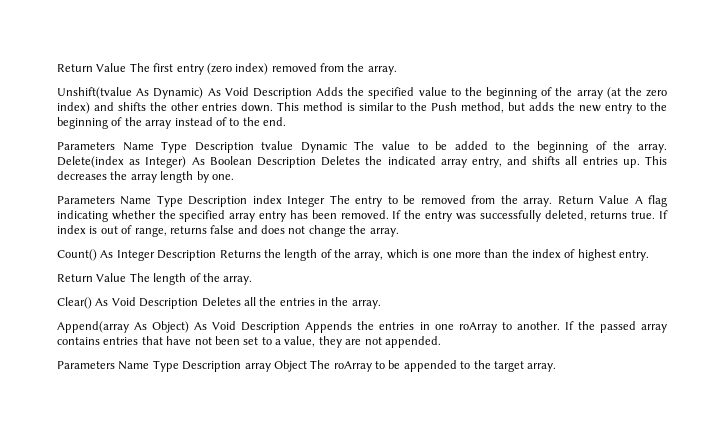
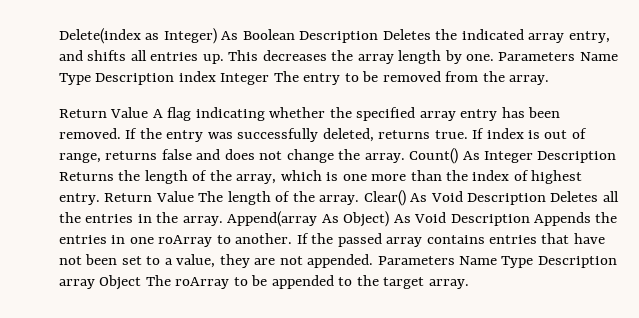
- Return Value The first entry (zero index) removed from the array.
- Unshift(tvalue As Dynamic) As Void Description Adds the specified value to the beginning of the array (at the zero index) and shifts the other entries down. This method is similar to the Push method, but adds the new entry to the beginning of the array instead of to the end.
- Parameters Name Type Description tvalue Dynamic The value to be added to the beginning of the array.
- This decreases the array length by one.
- Parameters Name Type Description index Integer The entry to be removed from the array. Return Value A flag indicating whether the specified array entry has been removed.
+ This decreases the array length by one. Parameters Name Type Description index Integer The entry to be removed from the array.
+ Return Value A flag indicating whether the specified array entry has been removed.
- If index is out of range, returns false and does not change the array.
- Count() As Integer Description Returns the length of the array, which is one more than the index of highest entry.
- Return Value The length of the array.
- Clear() As Void Description Deletes all the entries in the array.
- Append(array As Object) As Void Description Appends the entries in one roArray to another.
+ If index is out of range, returns false and does not change the array. Count() As Integer Description Returns the length of the array, which is one more than the index of highest entry. Return Value The length of the array. Clear() As Void Description Deletes all the entries in the array. Append(array As Object) As Void Description Appends the entries in one roArray to another.
- If the passed array contains entries that have not been set to a value, they are not appended.
- Parameters Name Type Description array Object The roArray to be appended to the target array.
+ If the passed array contains entries that have not been set to a value, they are not appended. Parameters Name Type Description array Object The roArray to be appended to the target array.

